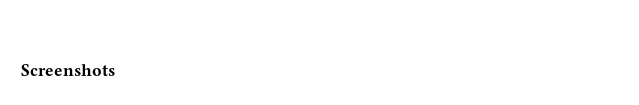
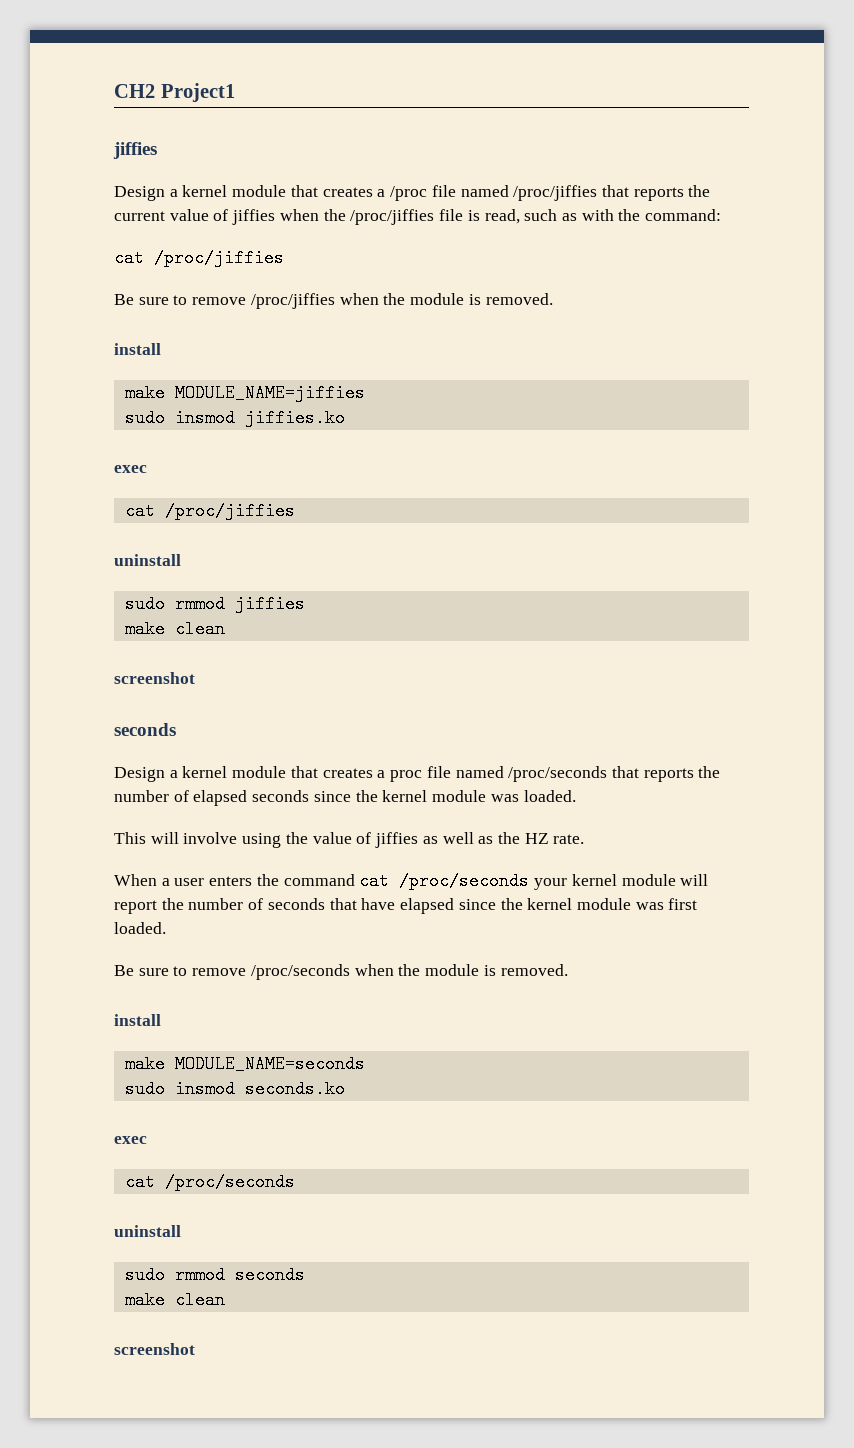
- Screenshots
+ CH2 Project1
+ jiffies
+ Design a kernel module that creates a /proc file named /proc/jiffies that reports the current value of jiffies when the /proc/jiffies file is read, such as with the command:
+ cat /proc/jiffies
+ Be sure to remove /proc/jiffies when the module is removed.
+ install
+ make MODULE_NAME=jiffies
+ sudo insmod jiffies.ko
+ exec
+ cat /proc/jiffies
+ uninstall
+ sudo rmmod jiffies
+ make clean
+ screenshot
+ seconds
+ Design a kernel module that creates a proc file named /proc/seconds that reports the number of elapsed seconds since the kernel module was loaded.
+ This will involve using the value of jiffies as well as the HZ rate.
+ When a user enters the command cat /proc/seconds your kernel module will report the number of seconds that have elapsed since the kernel module was first loaded.
+ Be sure to remove /proc/seconds when the module is removed.
+ install
+ make MODULE_NAME=seconds
+ sudo insmod seconds.ko
+ exec
+ cat /proc/seconds
+ uninstall
+ sudo rmmod seconds
+ make clean
+ screenshot

